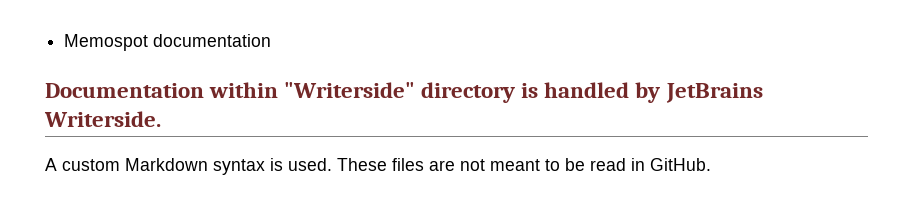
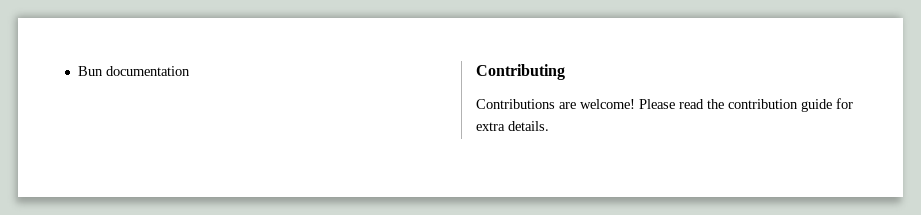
- Memospot documentation
+ Bun documentation
- Documentation within "Writerside" directory is handled by JetBrains Writerside.
- A custom Markdown syntax is used. These files are not meant to be read in GitHub.
+ Contributing
+ Contributions are welcome! Please read the contribution guide for extra details.

